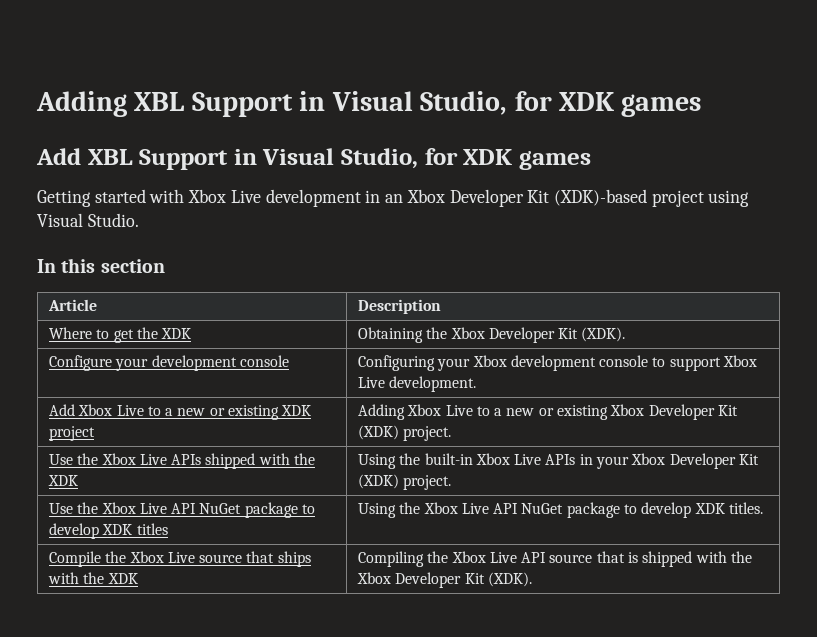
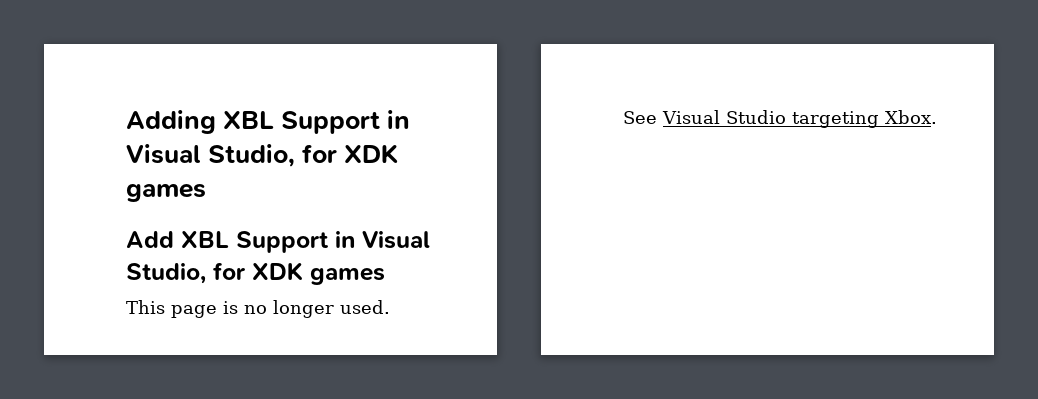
- Getting started with Xbox Live development in an Xbox Developer Kit (XDK)-based project using Visual Studio.
- In this section
- Article | Description
- Where to get the XDK | Obtaining the Xbox Developer Kit (XDK).
- Configure your development console | Configuring your Xbox development console to support Xbox Live development.
- Add Xbox Live to a new or existing XDK project | Adding Xbox Live to a new or existing Xbox Developer Kit (XDK) project.
- Use the Xbox Live APIs shipped with the XDK | Using the built-in Xbox Live APIs in your Xbox Developer Kit (XDK) project.
- Use the Xbox Live API NuGet package to develop XDK titles | Using the Xbox Live API NuGet package to develop XDK titles.
- Compile the Xbox Live source that ships with the XDK | Compiling the Xbox Live API source that is shipped with the Xbox Developer Kit (XDK).
+ This page is no longer used.
+ See Visual Studio targeting Xbox.

